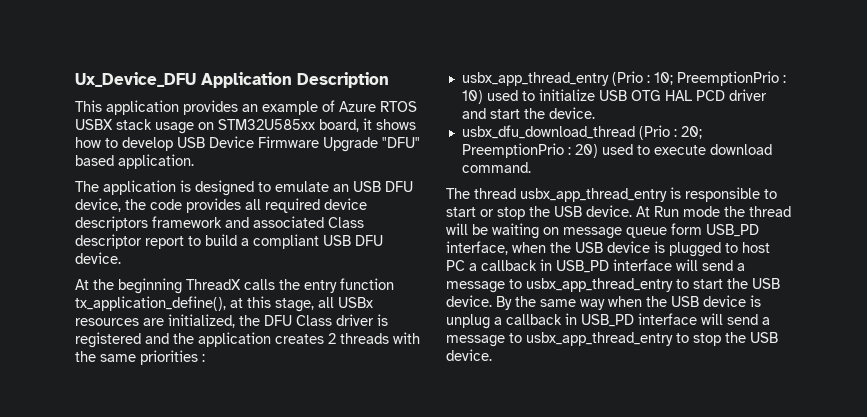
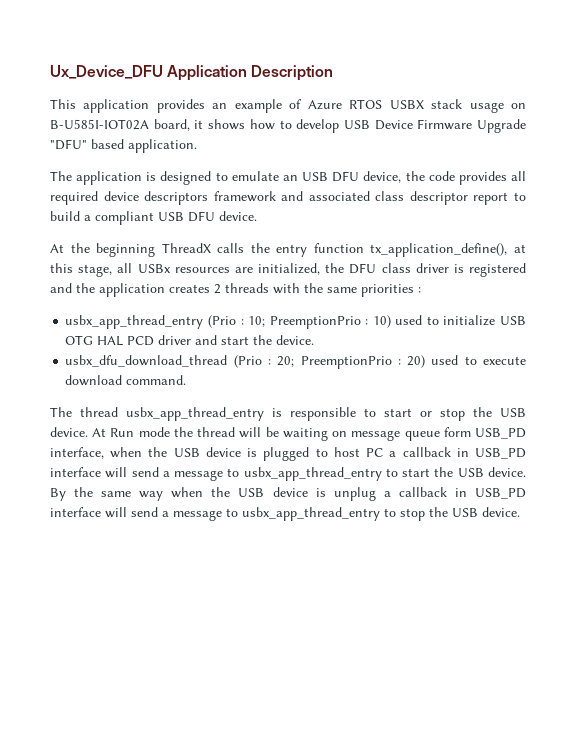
- This application provides an example of Azure RTOS USBX stack usage on STM32U585xx board, it shows how to develop USB Device Firmware Upgrade "DFU" based application.
+ This application provides an example of Azure RTOS USBX stack usage on B-U585I-IOT02A board, it shows how to develop USB Device Firmware Upgrade "DFU" based application.
- The application is designed to emulate an USB DFU device, the code provides all required device descriptors framework and associated Class descriptor report to build a compliant USB DFU device.
+ The application is designed to emulate an USB DFU device, the code provides all required device descriptors framework and associated class descriptor report to build a compliant USB DFU device.
- At the beginning ThreadX calls the entry function tx_application_define(), at this stage, all USBx resources are initialized, the DFU Class driver is registered and the application creates 2 threads with the same priorities :
+ At the beginning ThreadX calls the entry function tx_application_define(), at this stage, all USBx resources are initialized, the DFU class driver is registered and the application creates 2 threads with the same priorities :

